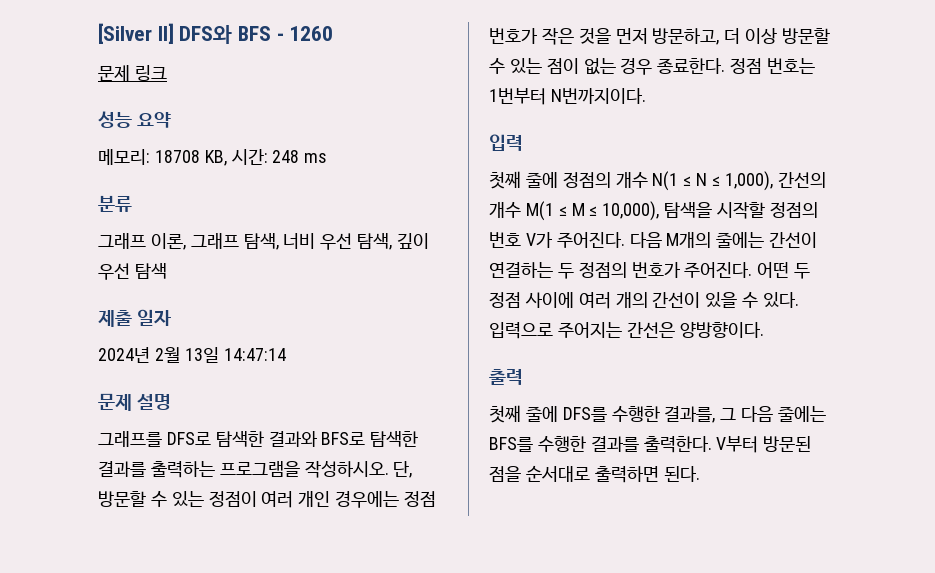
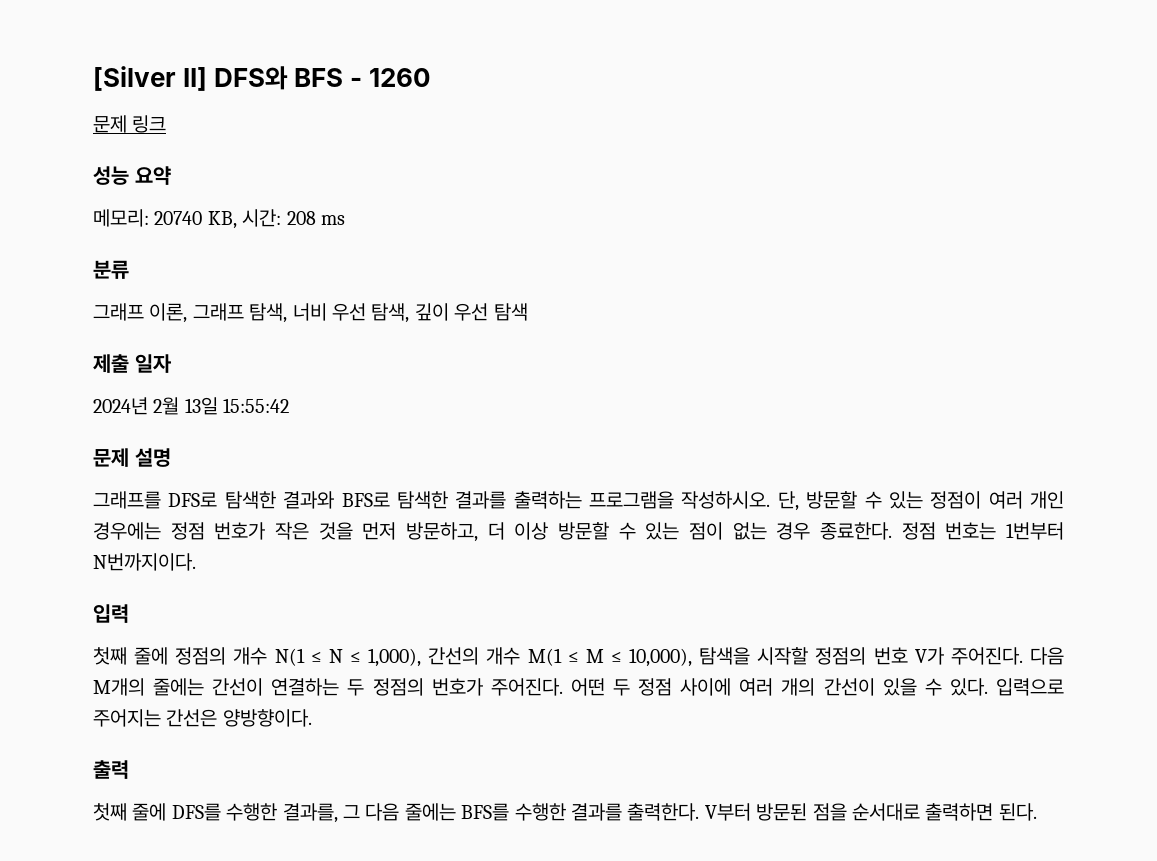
- 메모리: 18708 KB, 시간: 248 ms
+ 메모리: 20740 KB, 시간: 208 ms
- 2024년 2월 13일 14:47:14
+ 2024년 2월 13일 15:55:42

